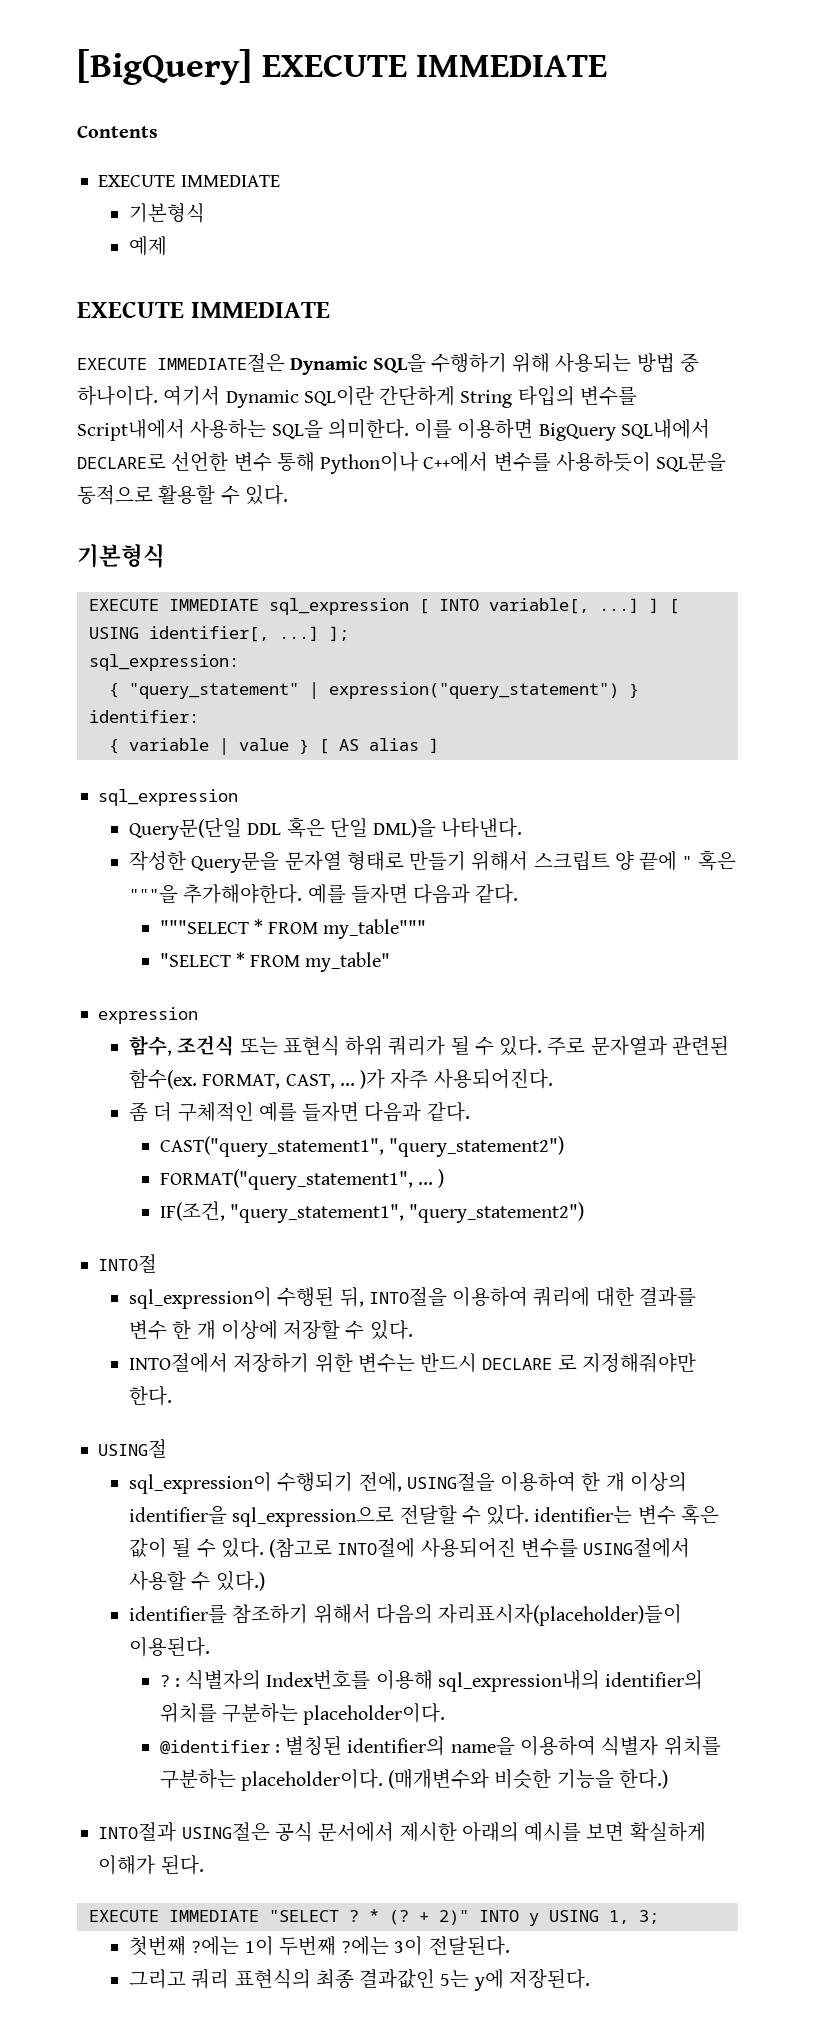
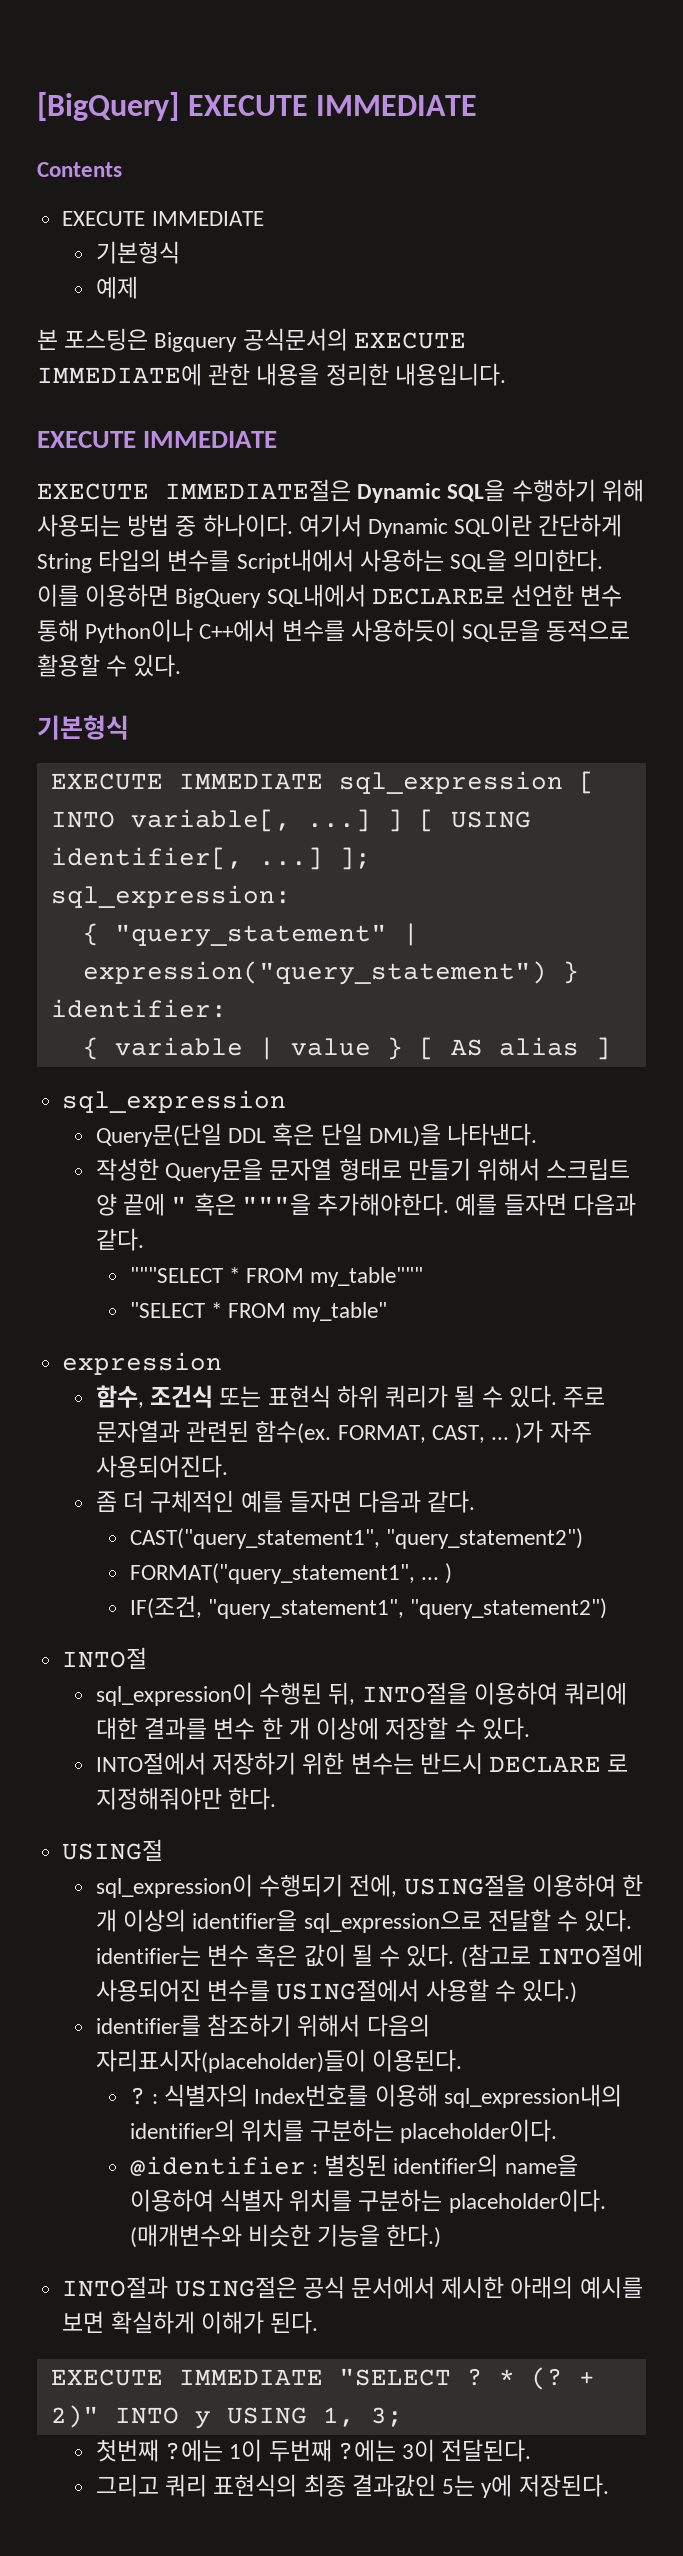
+ 본 포스팅은 Bigquery 공식문서의 EXECUTE IMMEDIATE에 관한 내용을 정리한 내용입니다.

